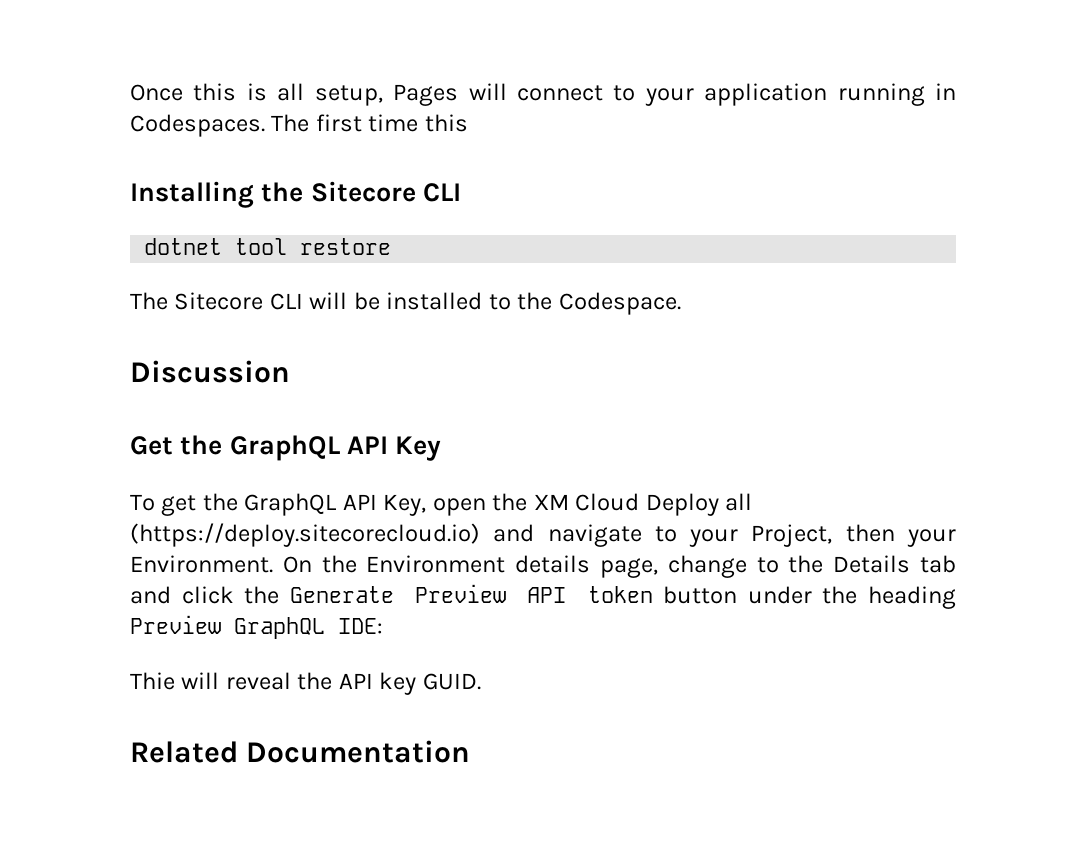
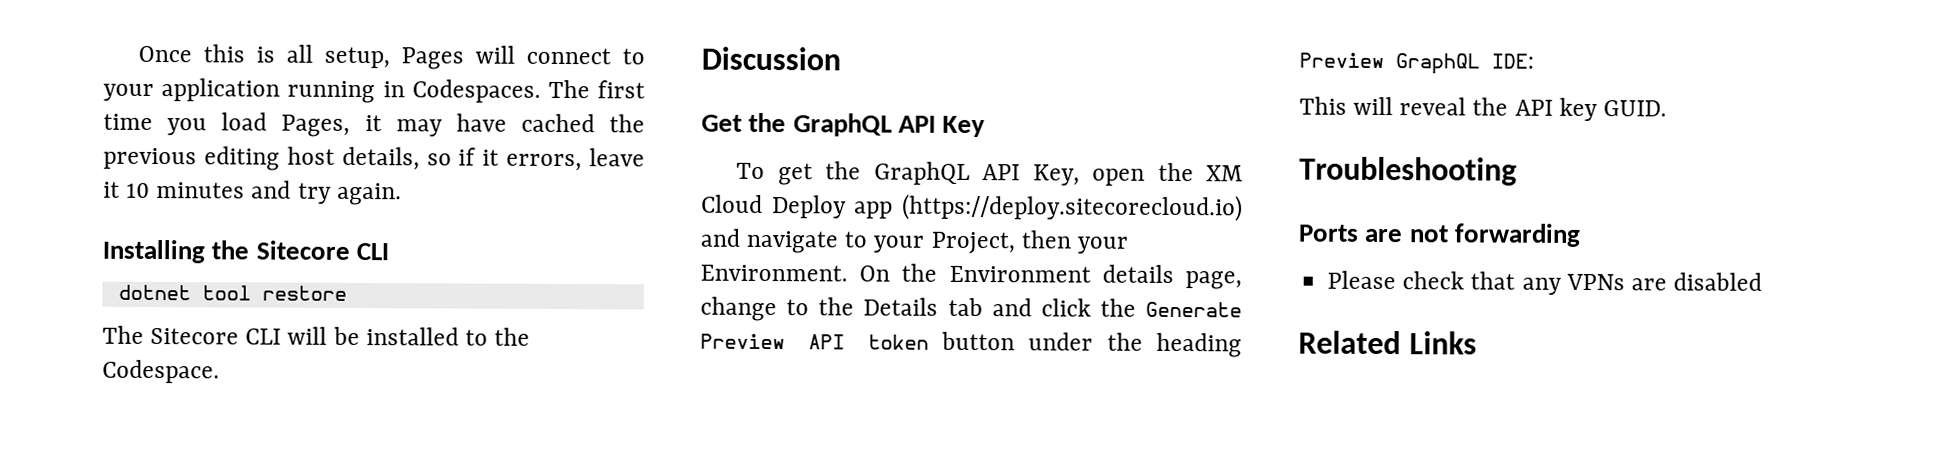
- The first time this
+ The first time you load Pages, it may have cached the previous editing host details, so if it errors, leave it 10 minutes and try again.
- To get the GraphQL API Key, open the XM Cloud Deploy all (https://deploy.sitecorecloud.io) and navigate to your Project, then your Environment.
+ To get the GraphQL API Key, open the XM Cloud Deploy app (https://deploy.sitecorecloud.io) and navigate to your Project, then your Environment.
- Thie will reveal the API key GUID.
+ This will reveal the API key GUID.
+ Troubleshooting
+ Ports are not forwarding
+ Please check that any VPNs are disabled
- Related Documentation
+ Related Links

